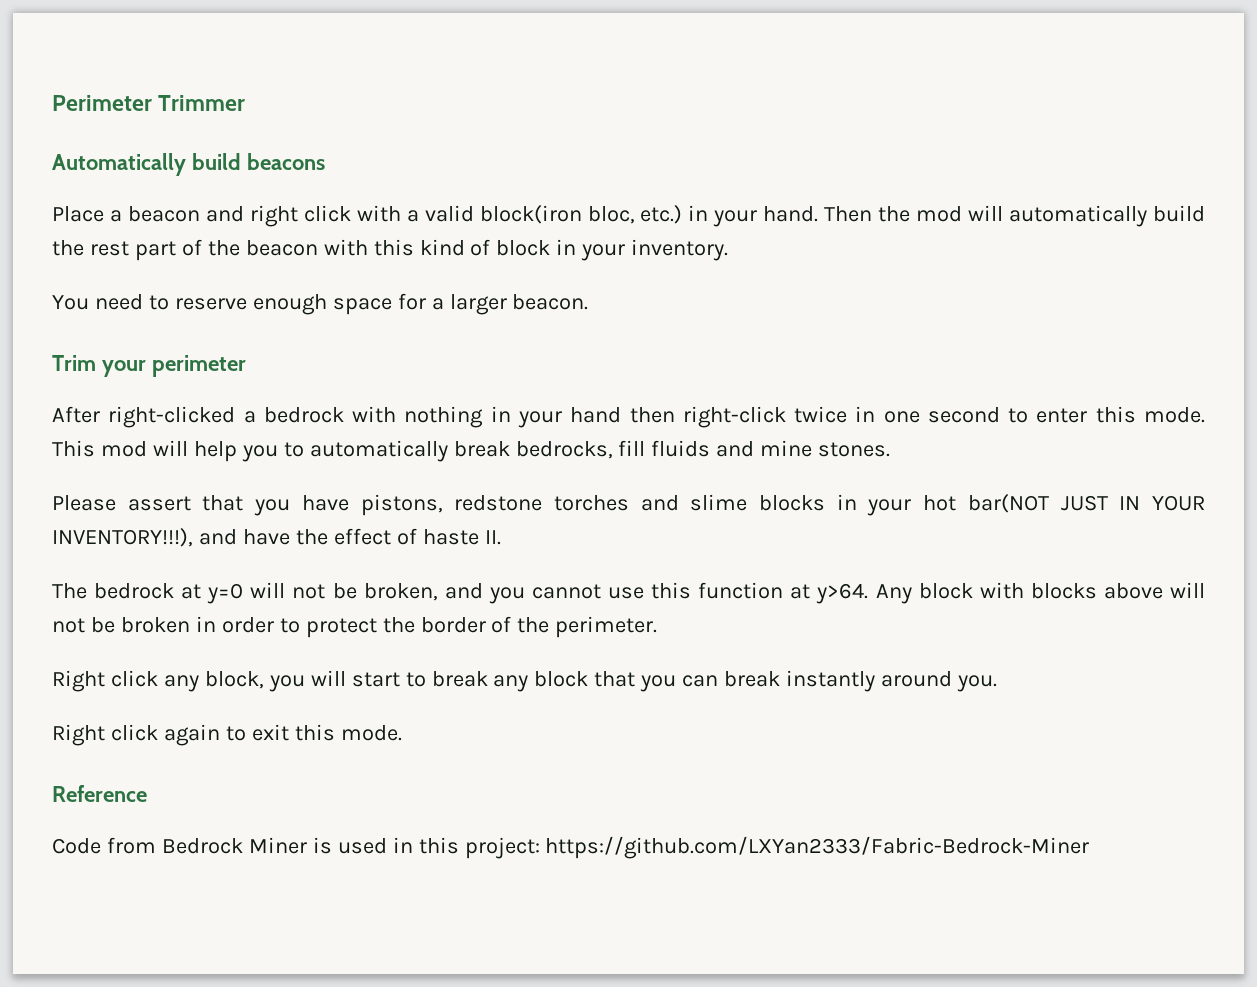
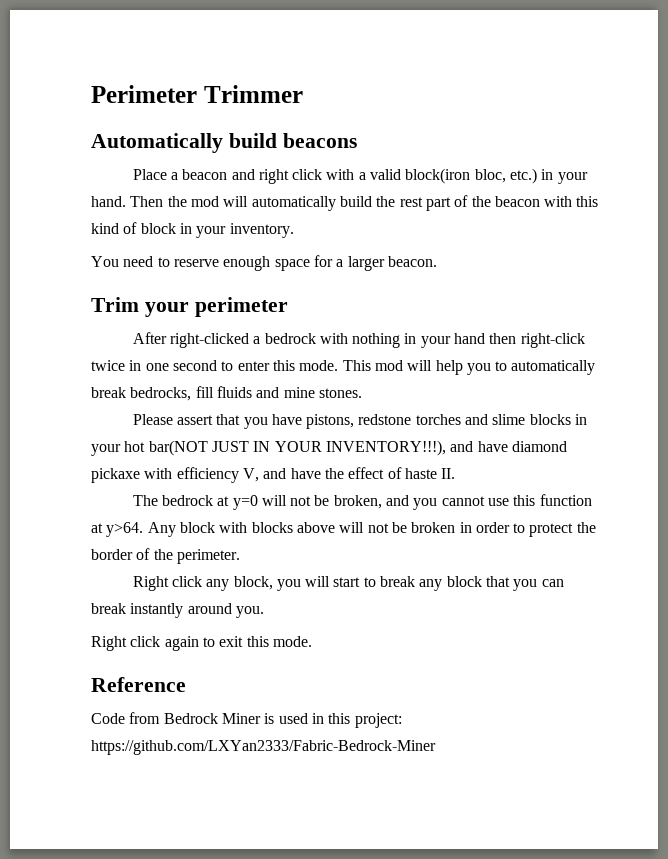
- Please assert that you have pistons, redstone torches and slime blocks in your hot bar(NOT JUST IN YOUR INVENTORY!!!), and have the effect of haste II.
+ Please assert that you have pistons, redstone torches and slime blocks in your hot bar(NOT JUST IN YOUR INVENTORY!!!), and have diamond pickaxe with efficiency V, and have the effect of haste II.

